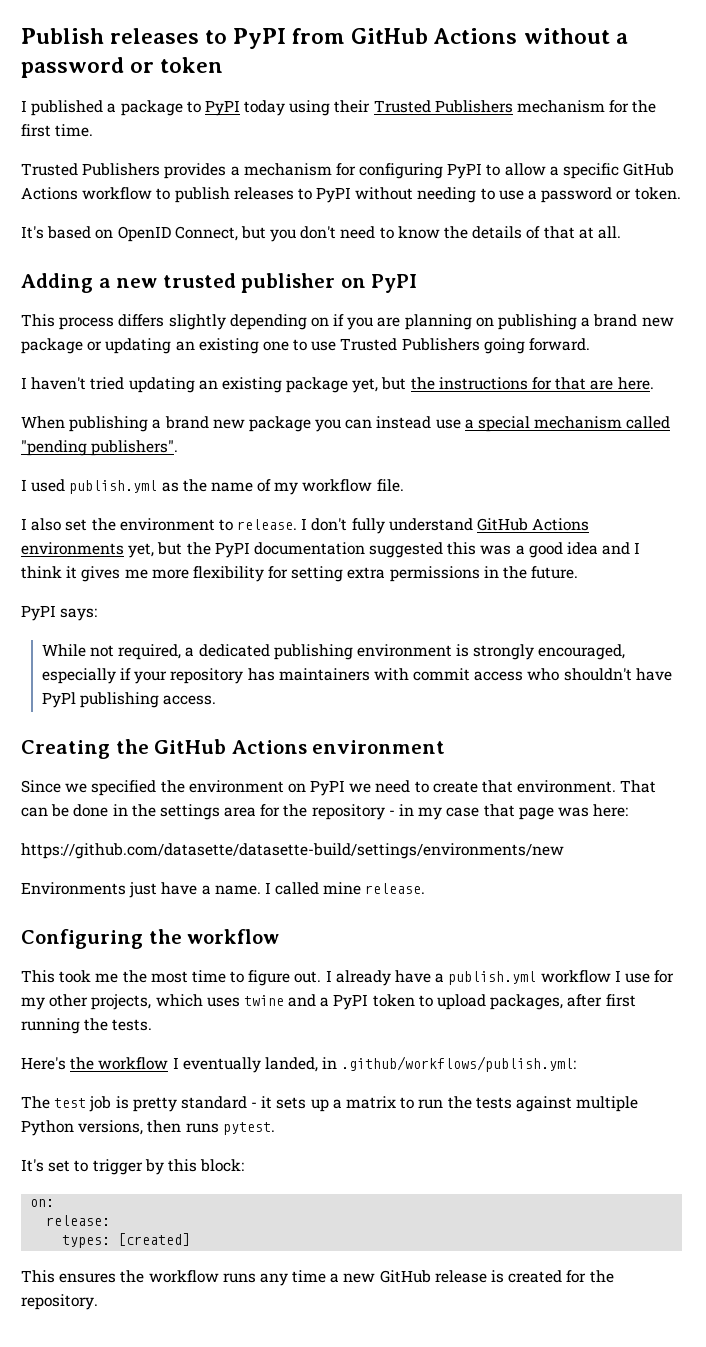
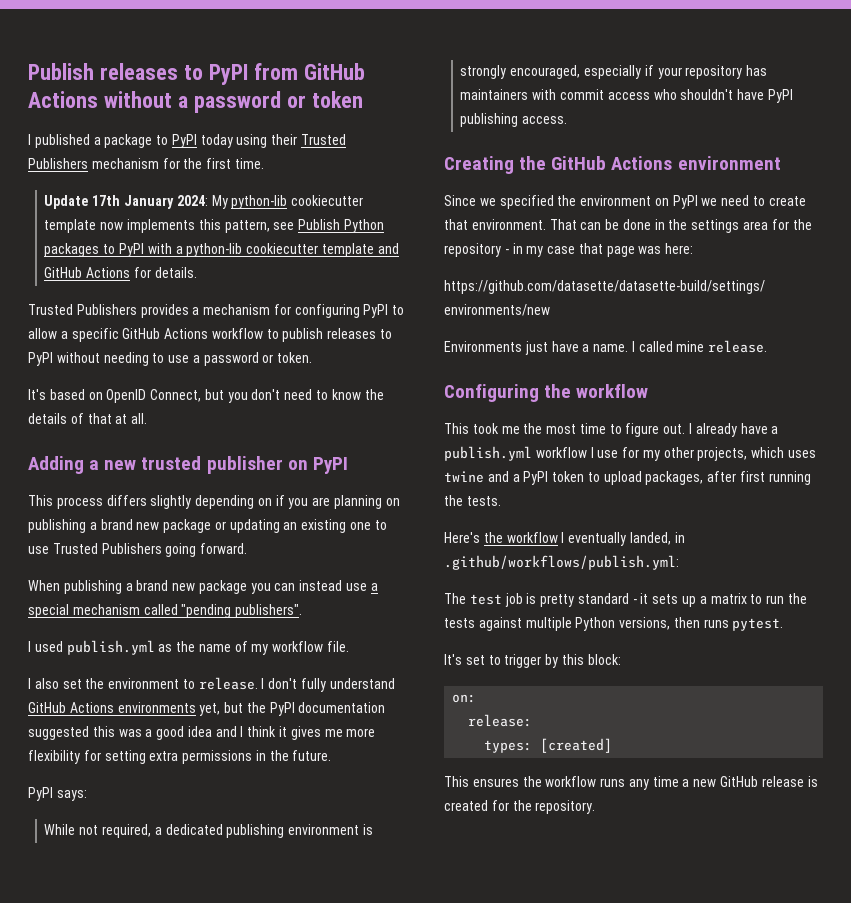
+ Update 17th January 2024: My python-lib cookiecutter template now implements this pattern, see Publish Python packages to PyPI with a python-lib cookiecutter template and GitHub Actions for details.
- I haven't tried updating an existing package yet, but the instructions for that are here.

